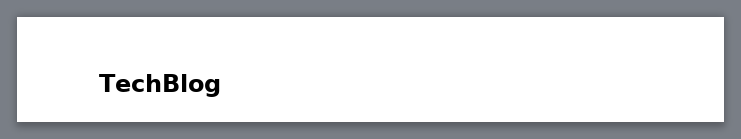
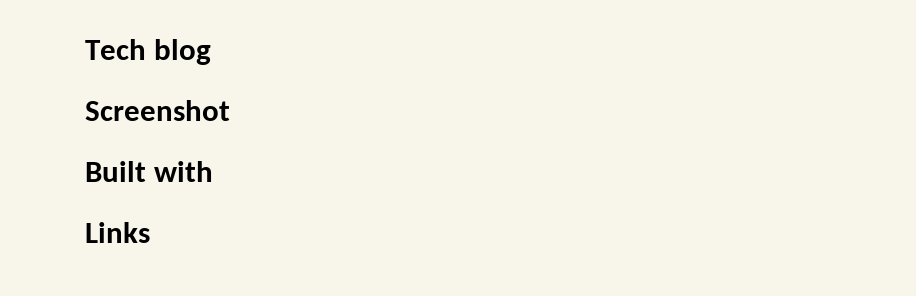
- TechBlog
+ Tech blog
+ Screenshot
+ Built with
+ Links

